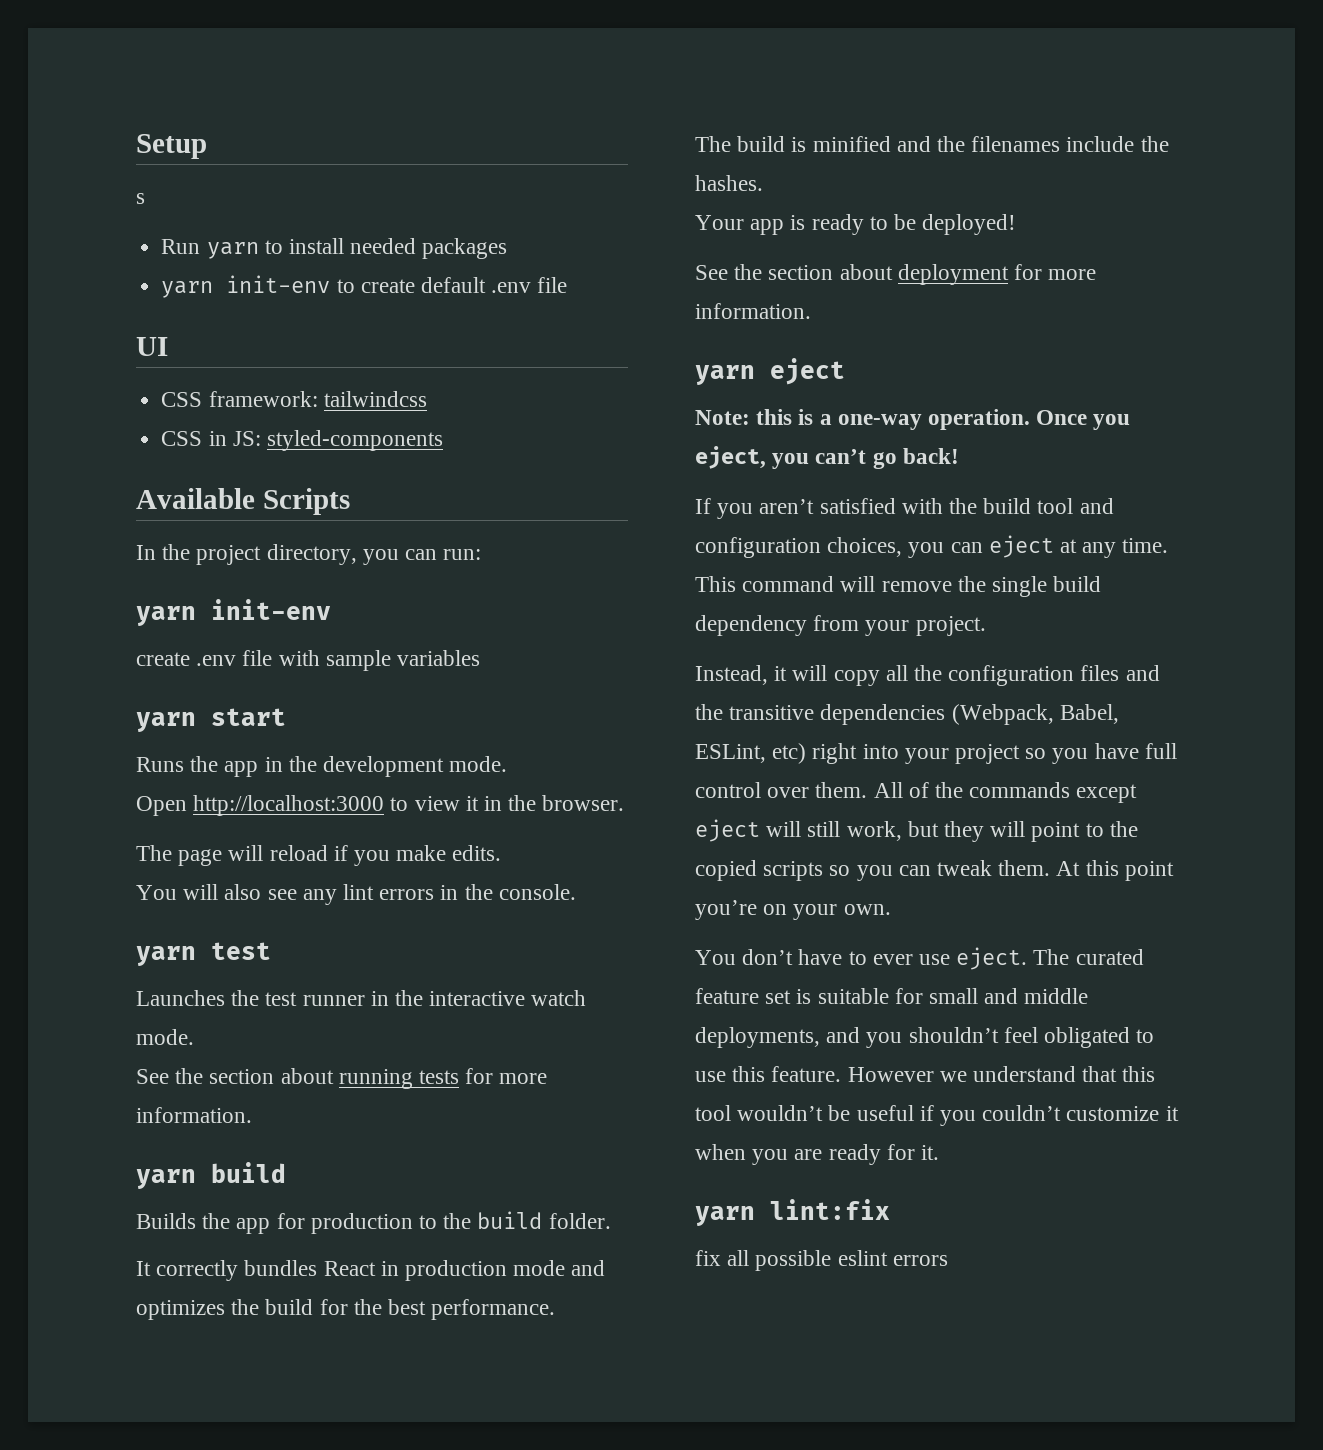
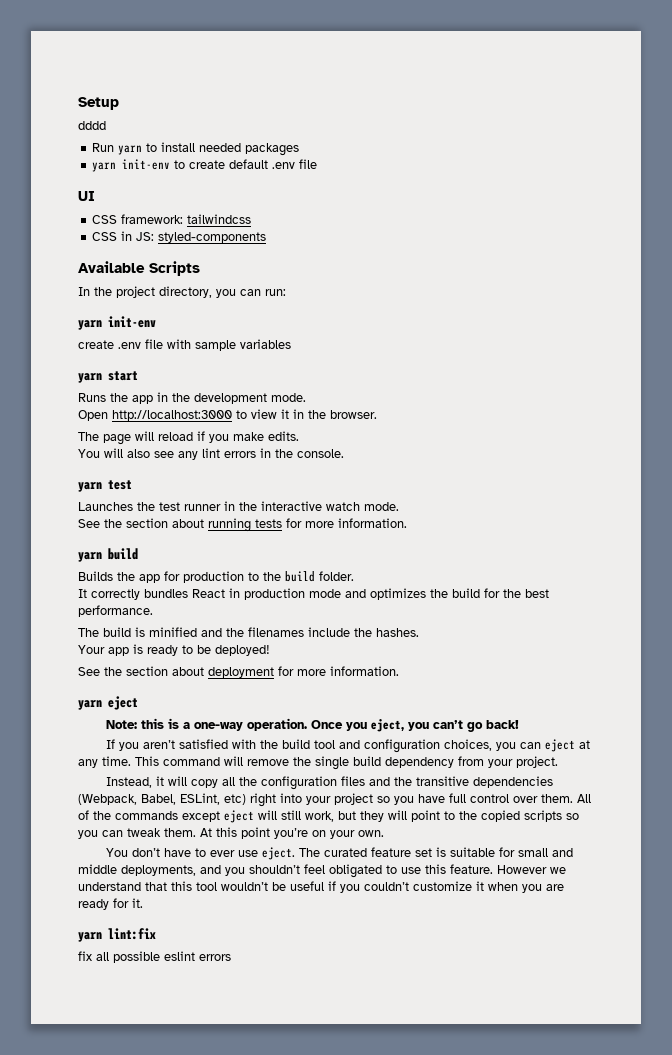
- s
+ dddd

